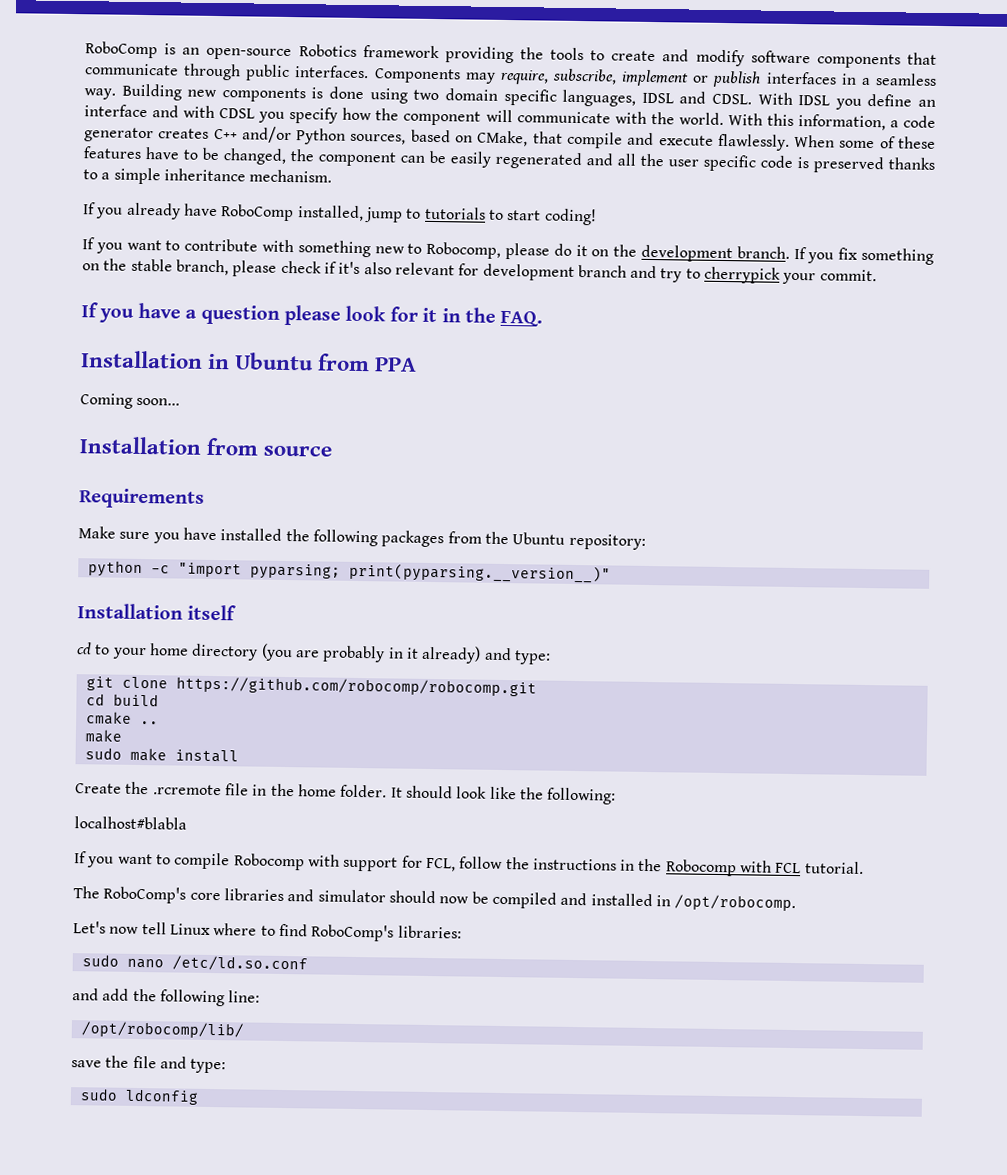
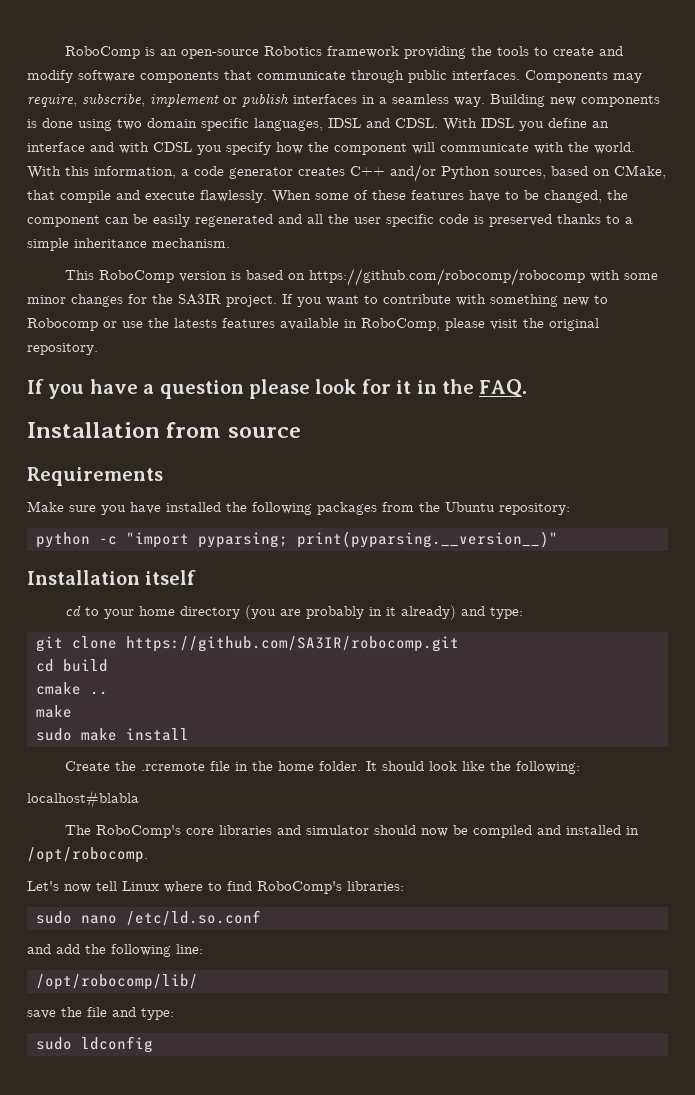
- If you already have RoboComp installed, jump to tutorials to start coding!
- If you want to contribute with something new to Robocomp, please do it on the development branch. If you fix something on the stable branch, please check if it's also relevant for development branch and try to cherrypick your commit.
+ This RoboComp version is based on https://github.com/robocomp/robocomp with some minor changes for the SA3IR project. If you want to contribute with something new to Robocomp or use the latests features available in RoboComp, please visit the original repository.
- Installation in Ubuntu from PPA
- Coming soon...
- git clone https://github.com/robocomp/robocomp.git
+ git clone https://github.com/SA3IR/robocomp.git
- If you want to compile Robocomp with support for FCL, follow the instructions in the Robocomp with FCL tutorial.

